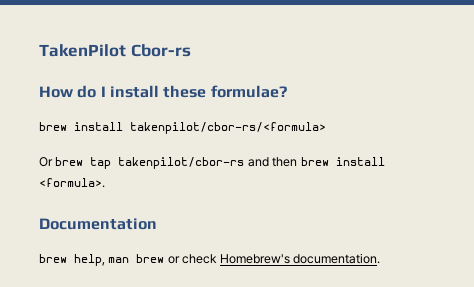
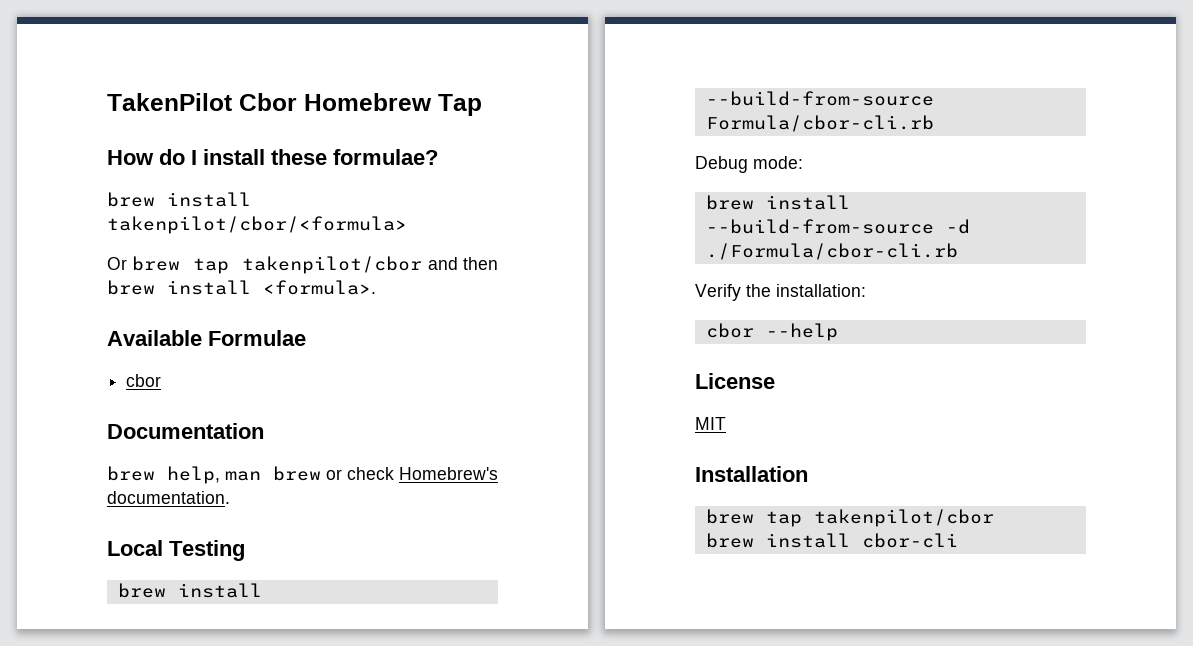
- TakenPilot Cbor-rs
+ TakenPilot Cbor Homebrew Tap
- brew install takenpilot/cbor-rs/<formula>
+ brew install takenpilot/cbor/<formula>
- Or brew tap takenpilot/cbor-rs and then brew install <formula>.
+ Or brew tap takenpilot/cbor and then brew install <formula>.
+ Available Formulae
+ cbor
+ Local Testing
+ brew install --build-from-source Formula/cbor-cli.rb
+ Debug mode:
+ brew install --build-from-source -d ./Formula/cbor-cli.rb
+ Verify the installation:
+ cbor --help
+ License
+ MIT
+ Installation
+ brew tap takenpilot/cbor
+ brew install cbor-cli

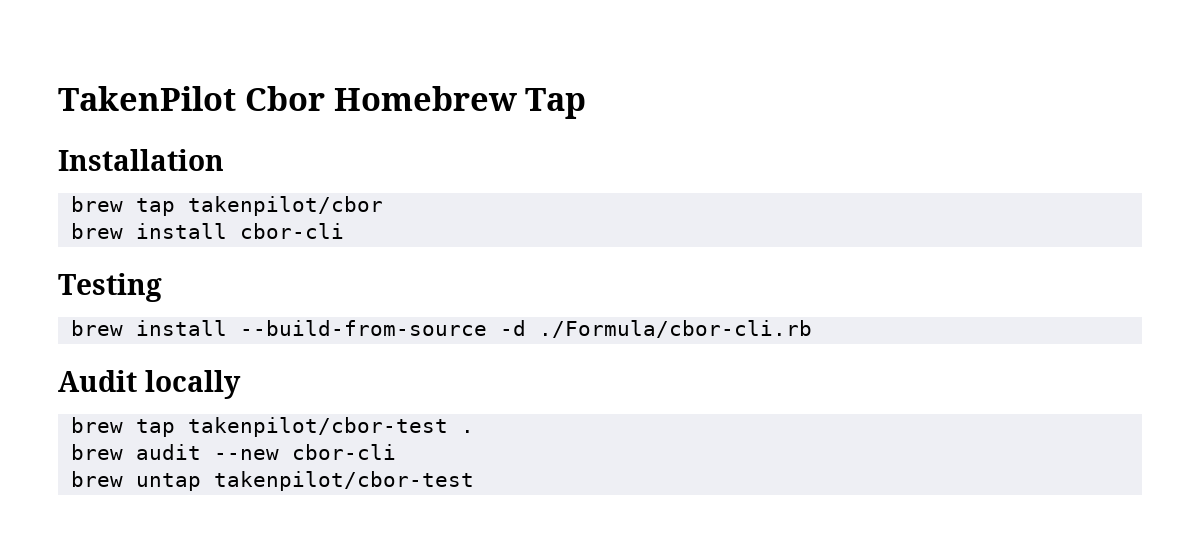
- How do I install these formulae?
- brew install takenpilot/cbor/<formula>
- Or brew tap takenpilot/cbor and then brew install <formula>.
- Available Formulae
- cbor
- Documentation
- brew help, man brew or check Homebrew's documentation.
- Local Testing
- brew install --build-from-source Formula/cbor-cli.rb
- Debug mode:
- brew install --build-from-source -d ./Formula/cbor-cli.rb
- Verify the installation:
- cbor --help
- License
- MIT
+ Testing
+ brew install --build-from-source -d ./Formula/cbor-cli.rb
+ Audit locally
+ brew tap takenpilot/cbor-test .
+ brew audit --new cbor-cli
+ brew untap takenpilot/cbor-test

